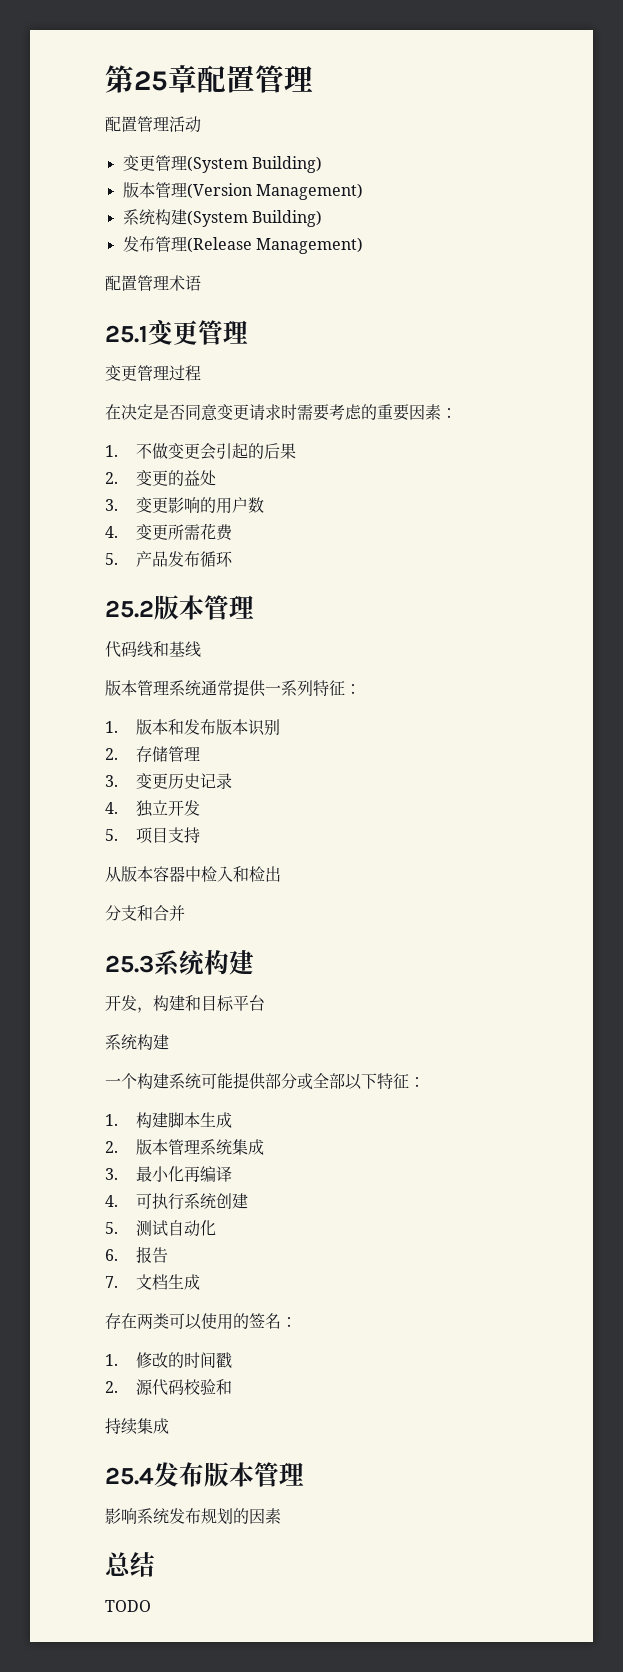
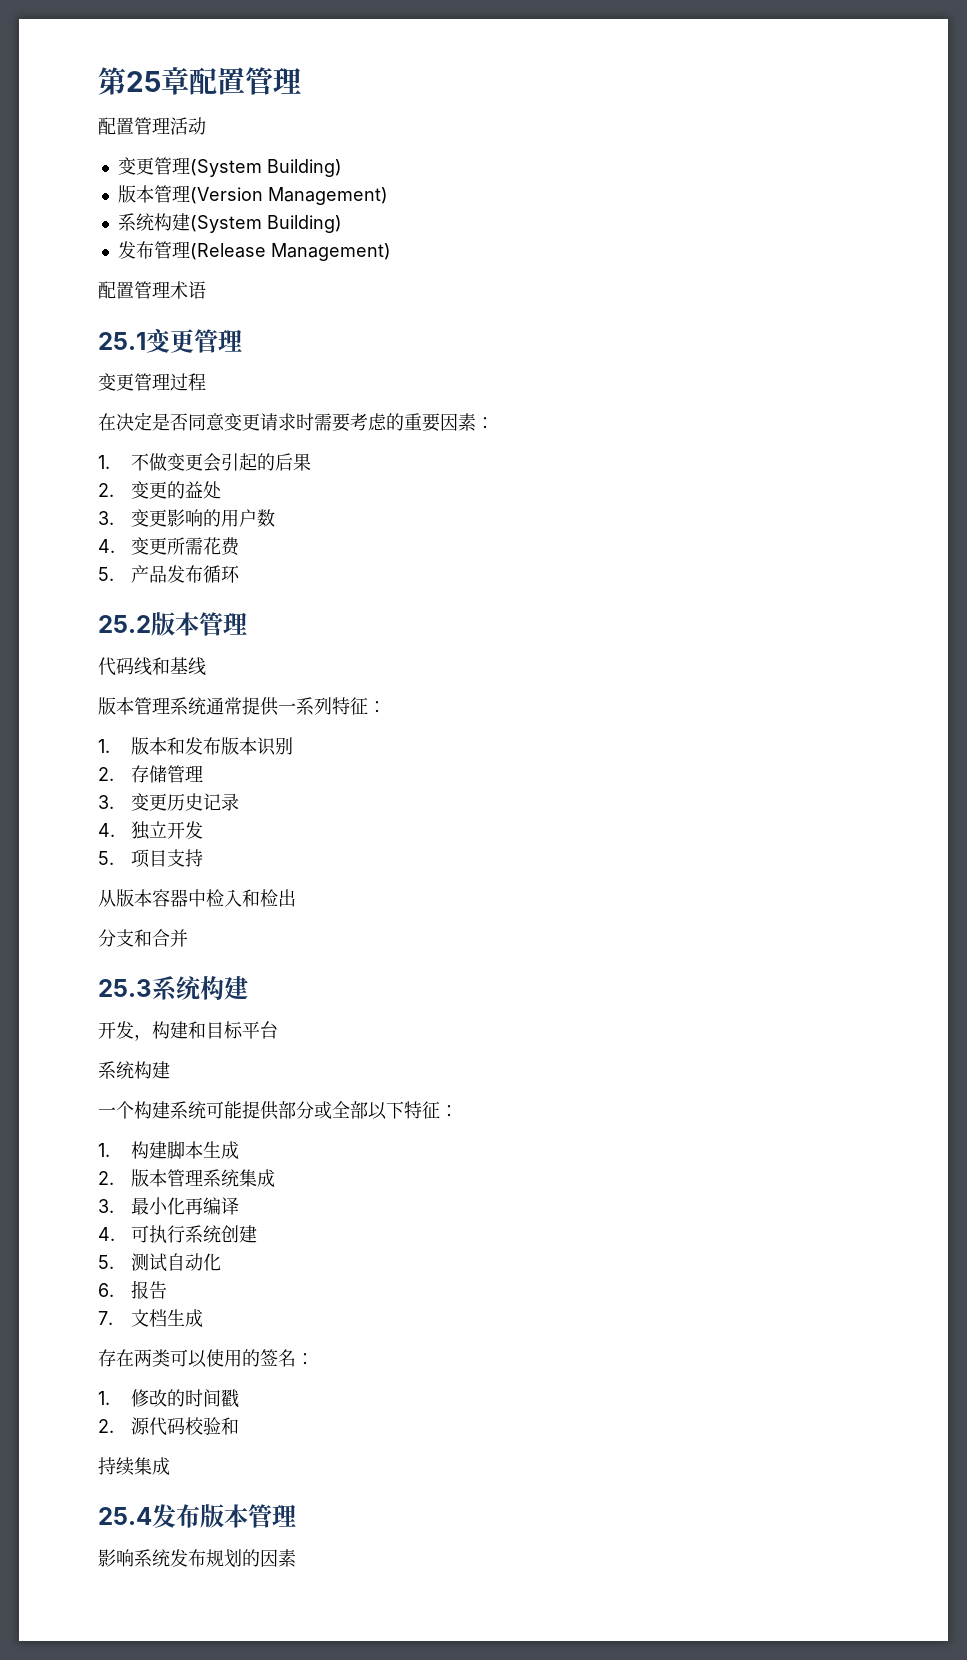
- 总结
- TODO

